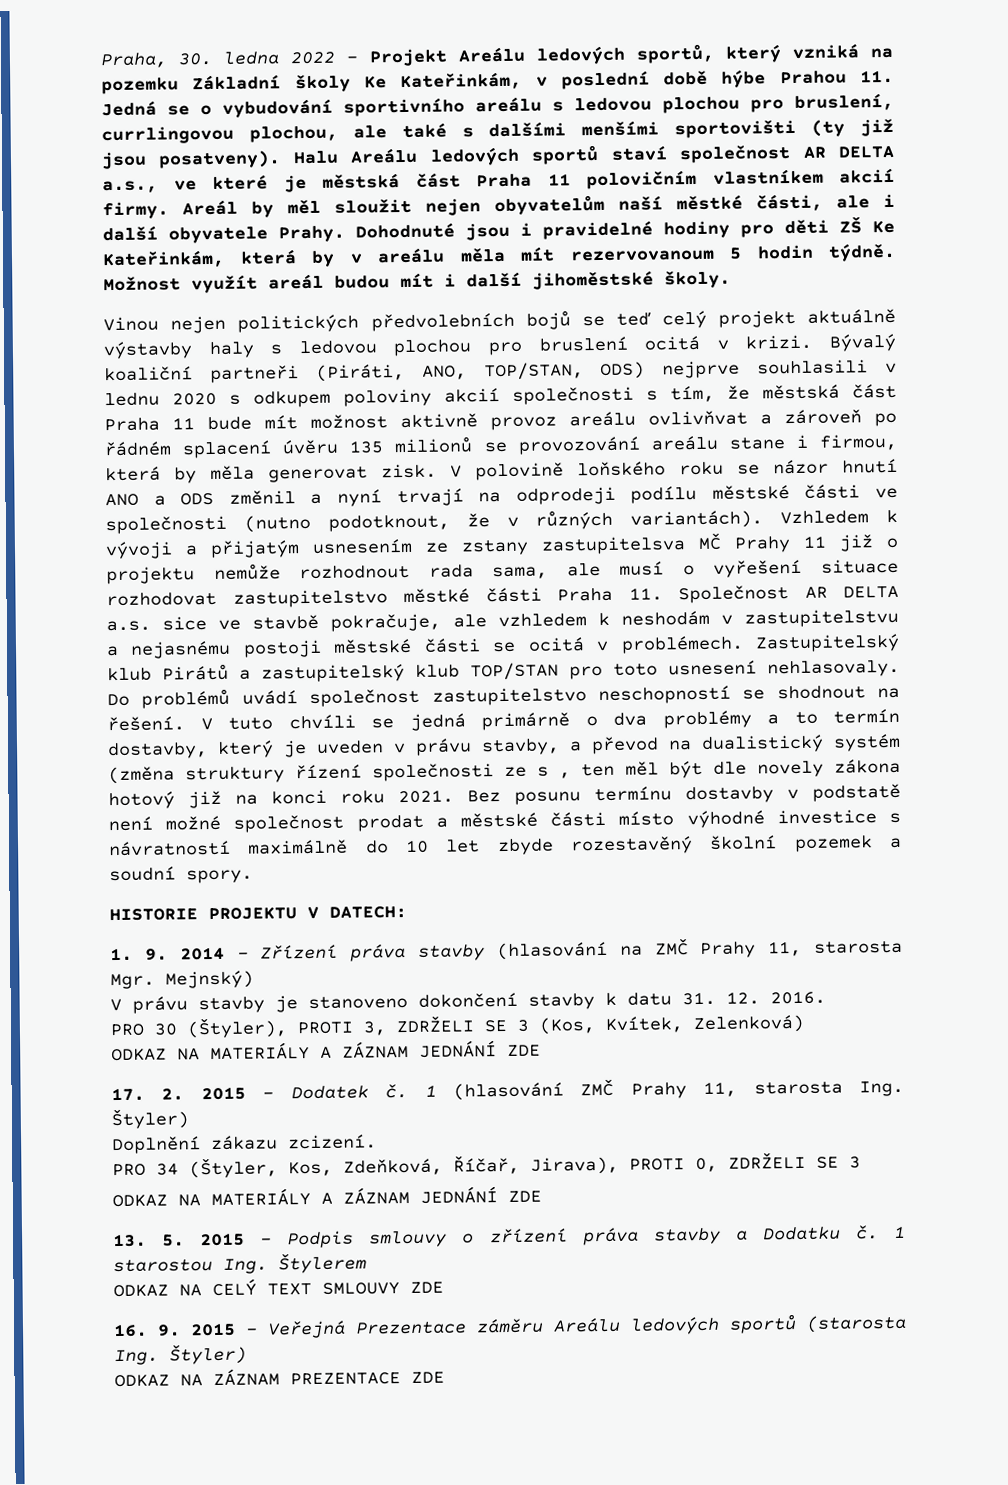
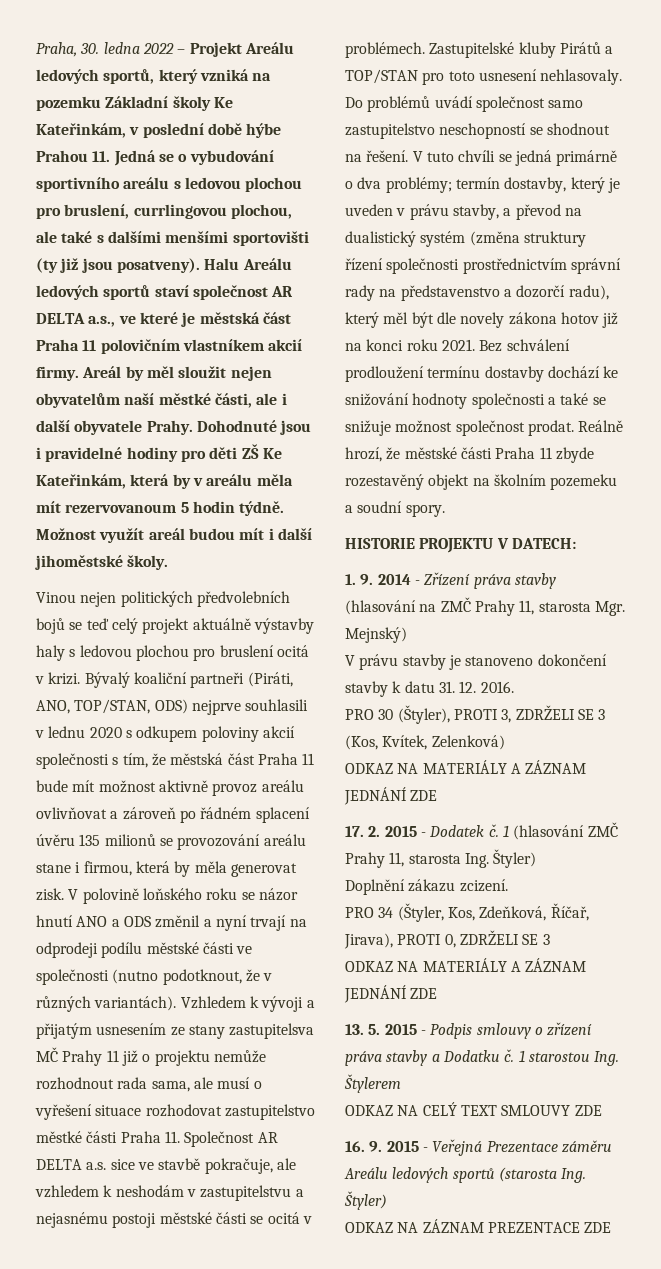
- Bývalý koaliční partneři (Piráti, ANO, TOP/STAN, ODS) nejprve souhlasili v lednu 2020 s odkupem poloviny akcií společnosti s tím, že městská část Praha 11 bude mít možnost aktivně provoz areálu ovlivňvat a zároveň po řádném splacení úvěru 135 milionů se provozování areálu stane i firmou, která by měla generovat zisk.
+ Bývalý koaliční partneři (Piráti, ANO, TOP/STAN, ODS) nejprve souhlasili v lednu 2020 s odkupem poloviny akcií společnosti s tím, že městská část Praha 11 bude mít možnost aktivně provoz areálu ovlivňovat a zároveň po řádném splacení úvěru 135 milionů se provozování areálu stane i firmou, která by měla generovat zisk.
- Vzhledem k vývoji a přijatým usnesením ze zstany zastupitelsva MČ Prahy 11 již o projektu nemůže rozhodnout rada sama, ale musí o vyřešení situace rozhodovat zastupitelstvo městké části Praha 11. Společnost AR DELTA a.s. sice ve stavbě pokračuje, ale vzhledem k neshodám v zastupitelstvu a nejasnému postoji městské části se ocitá v problémech.
+ Vzhledem k vývoji a přijatým usnesením ze stany zastupitelsva MČ Prahy 11 již o projektu nemůže rozhodnout rada sama, ale musí o vyřešení situace rozhodovat zastupitelstvo městké části Praha 11. Společnost AR DELTA a.s. sice ve stavbě pokračuje, ale vzhledem k neshodám v zastupitelstvu a nejasnému postoji městské části se ocitá v problémech.
- Zastupitelský klub Pirátů a zastupitelský klub TOP/STAN pro toto usnesení nehlasovaly.
+ Zastupitelské kluby Pirátů a TOP/STAN pro toto usnesení nehlasovaly.
- Do problémů uvádí společnost zastupitelstvo neschopností se shodnout na řešení.
+ Do problémů uvádí společnost samo zastupitelstvo neschopností se shodnout na řešení.
- V tuto chvíli se jedná primárně o dva problémy a to termín dostavby, který je uveden v právu stavby, a převod na dualistický systém (změna struktury řízení společnosti ze s , ten měl být dle novely zákona hotový již na konci roku 2021.
+ V tuto chvíli se jedná primárně o dva problémy; termín dostavby, který je uveden v právu stavby, a převod na dualistický systém (změna struktury řízení společnosti prostřednictvím správní rady na představenstvo a dozorčí radu), který měl být dle novely zákona hotov již na konci roku 2021.
- Bez posunu termínu dostavby v podstatě není možné společnost prodat a městské části místo výhodné investice s návratností maximálně do 10 let zbyde rozestavěný školní pozemek a soudní spory.
+ Bez schválení prodloužení termínu dostavby dochází ke snižování hodnoty společnosti a také se snižuje možnost společnost prodat. Reálně hrozí, že městské části Praha 11 zbyde rozestavěný objekt na školním pozemeku a soudní spory.

